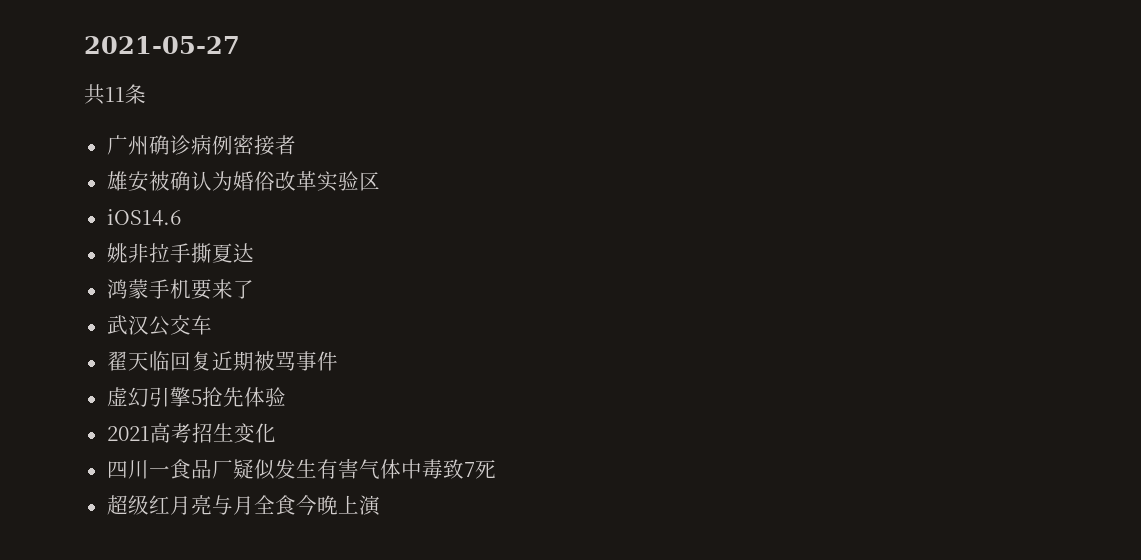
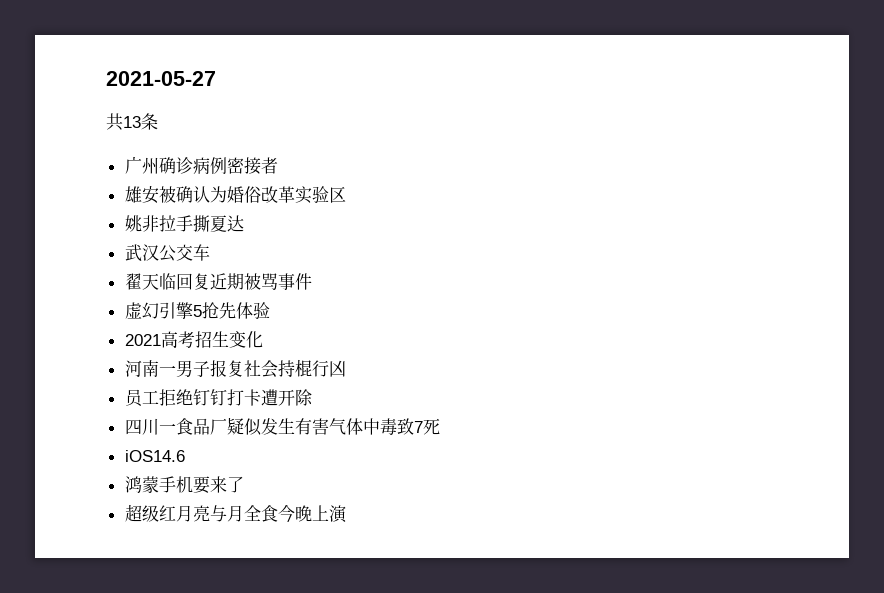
- 共11条
+ 共13条
- iOS14.6
- 鸿蒙手机要来了
+ 河南一男子报复社会持棍行凶
+ 员工拒绝钉钉打卡遭开除
+ iOS14.6
+ 鸿蒙手机要来了

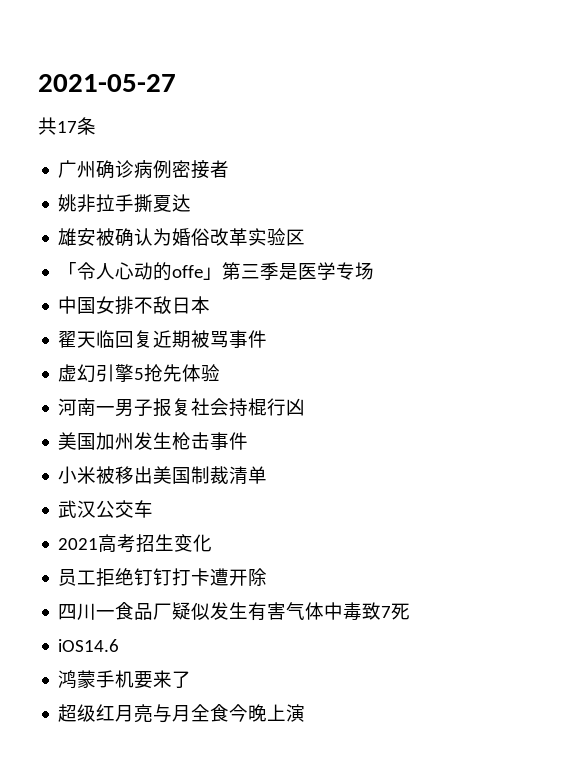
- 共13条
+ 共17条
+ 姚非拉手撕夏达
- 姚非拉手撕夏达
- 武汉公交车
+ 「令人心动的offe」第三季是医学专场
+ 中国女排不敌日本
- 2021高考招生变化
+ 美国加州发生枪击事件
+ 小米被移出美国制裁清单
+ 武汉公交车
+ 2021高考招生变化

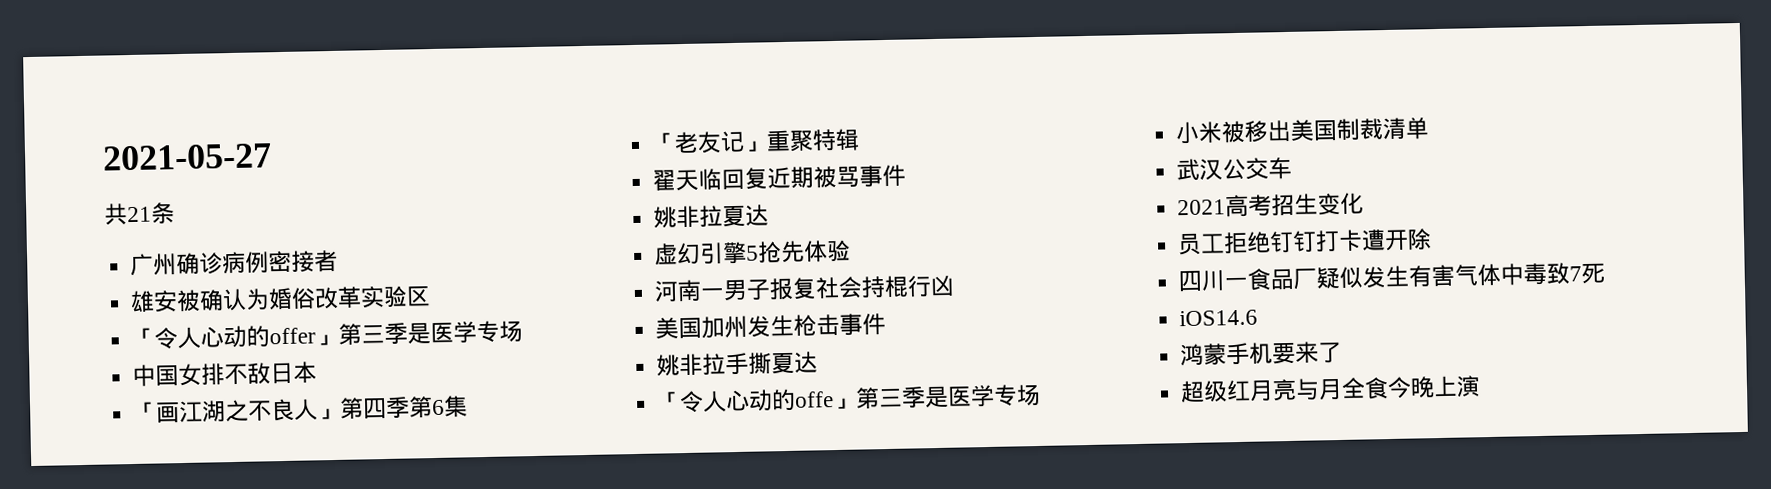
- 共17条
+ 共21条
- 姚非拉手撕夏达
- 「令人心动的offe」第三季是医学专场
+ 「令人心动的offer」第三季是医学专场
+ 「画江湖之不良人」第四季第6集
+ 「老友记」重聚特辑
+ 姚非拉夏达
+ 姚非拉手撕夏达
+ 「令人心动的offe」第三季是医学专场

